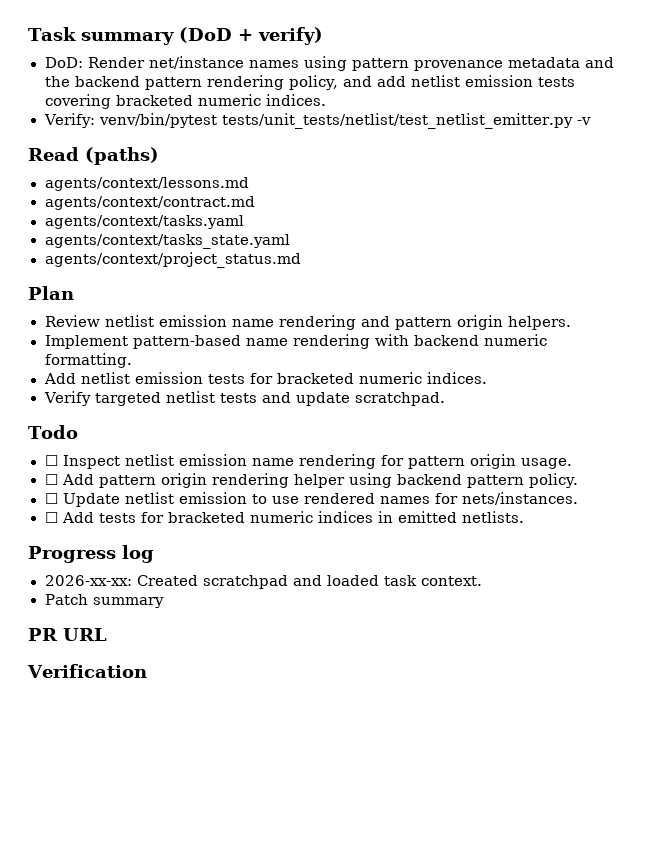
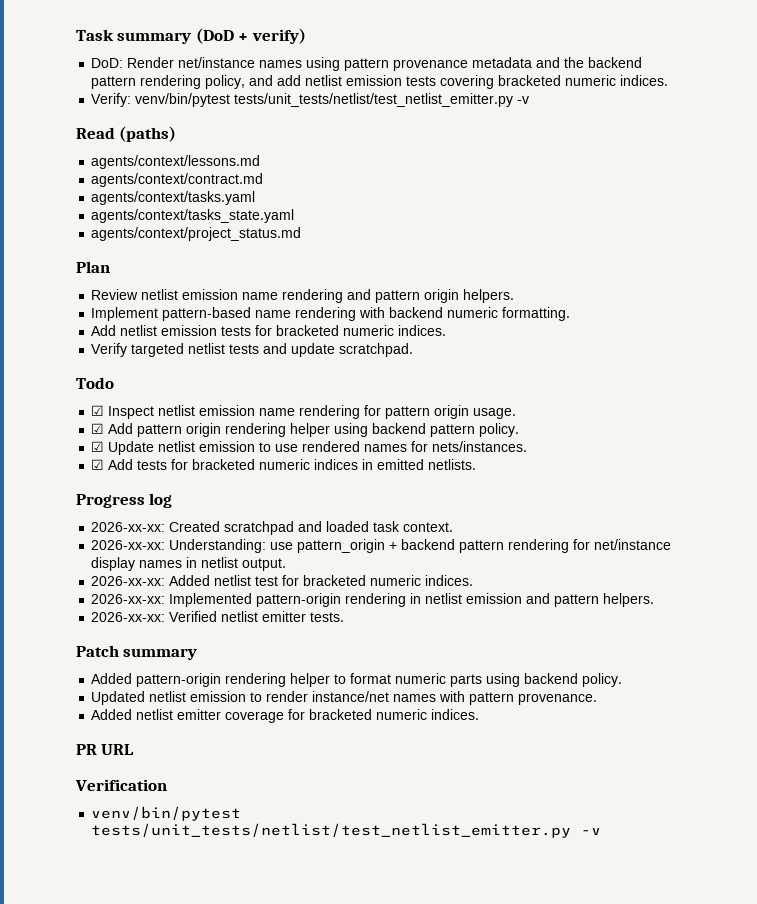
- ☐ Inspect netlist emission name rendering for pattern origin usage.
+ ☑ Inspect netlist emission name rendering for pattern origin usage.
- ☐ Add pattern origin rendering helper using backend pattern policy.
+ ☑ Add pattern origin rendering helper using backend pattern policy.
- ☐ Update netlist emission to use rendered names for nets/instances.
+ ☑ Update netlist emission to use rendered names for nets/instances.
- ☐ Add tests for bracketed numeric indices in emitted netlists.
+ ☑ Add tests for bracketed numeric indices in emitted netlists.
+ 2026-xx-xx: Understanding: use pattern_origin + backend pattern rendering for net/instance display names in netlist output.
+ 2026-xx-xx: Added netlist test for bracketed numeric indices.
+ 2026-xx-xx: Implemented pattern-origin rendering in netlist emission and pattern helpers.
+ 2026-xx-xx: Verified netlist emitter tests.
  Patch summary
+ Added pattern-origin rendering helper to format numeric parts using backend policy.
+ Updated netlist emission to render instance/net names with pattern provenance.
+ Added netlist emitter coverage for bracketed numeric indices.
  Verification
+ venv/bin/pytest tests/unit_tests/netlist/test_netlist_emitter.py -v

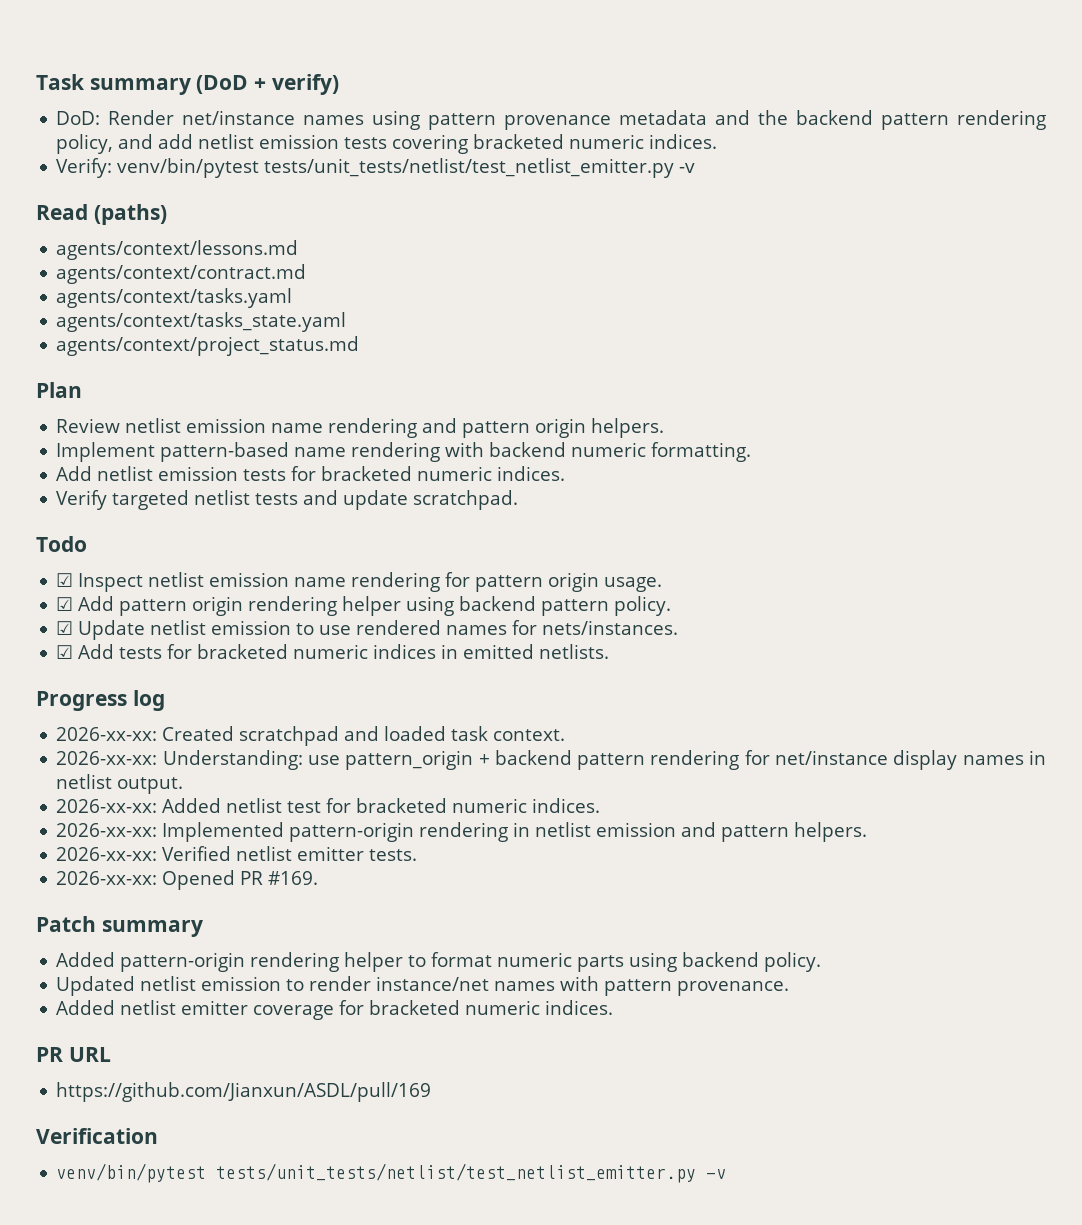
+ 2026-xx-xx: Opened PR #169.
+ https://github.com/Jianxun/ASDL/pull/169

